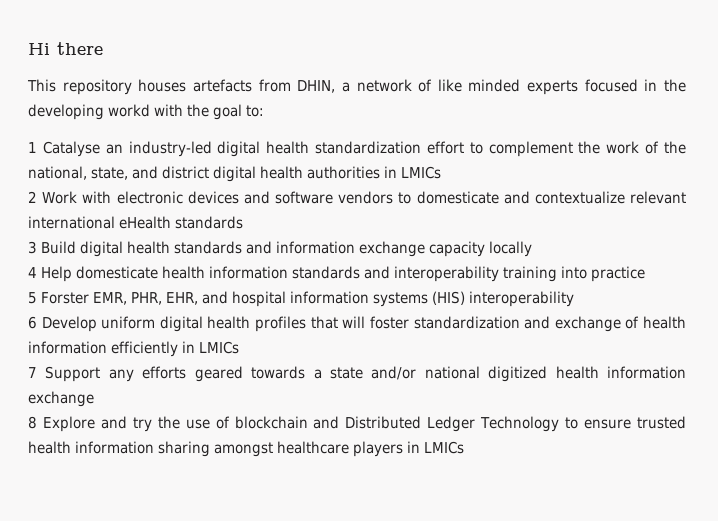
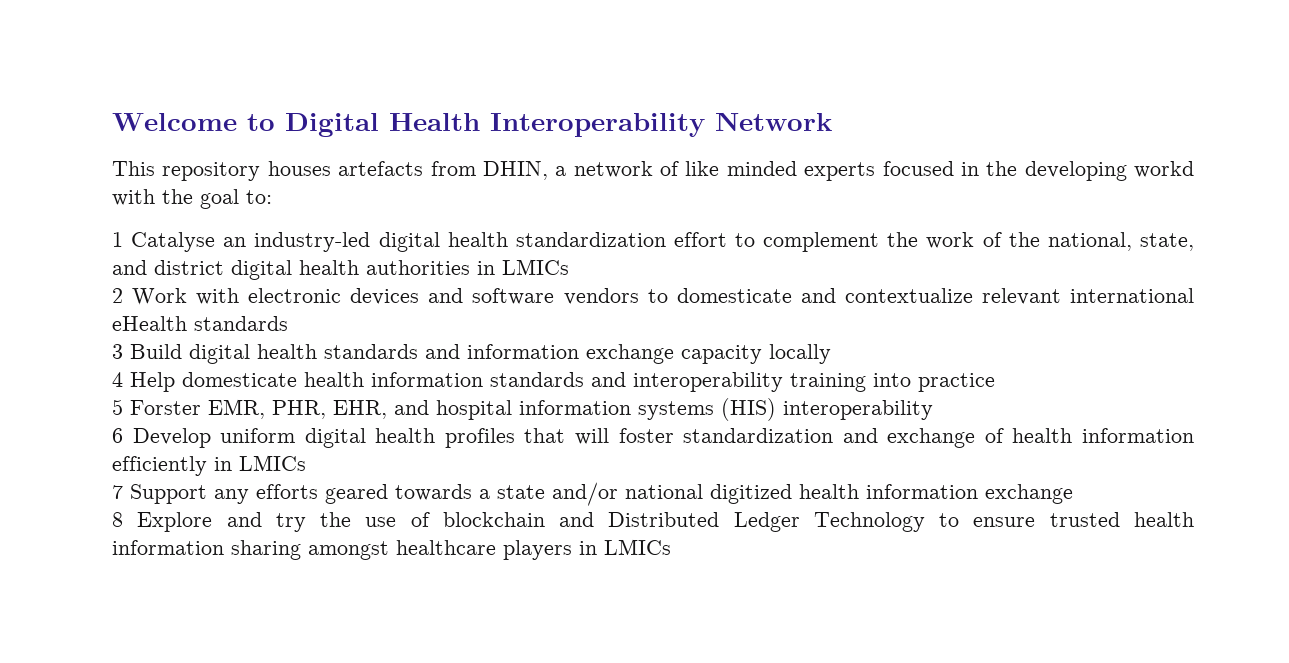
- Hi there
+ Welcome to Digital Health Interoperability Network

